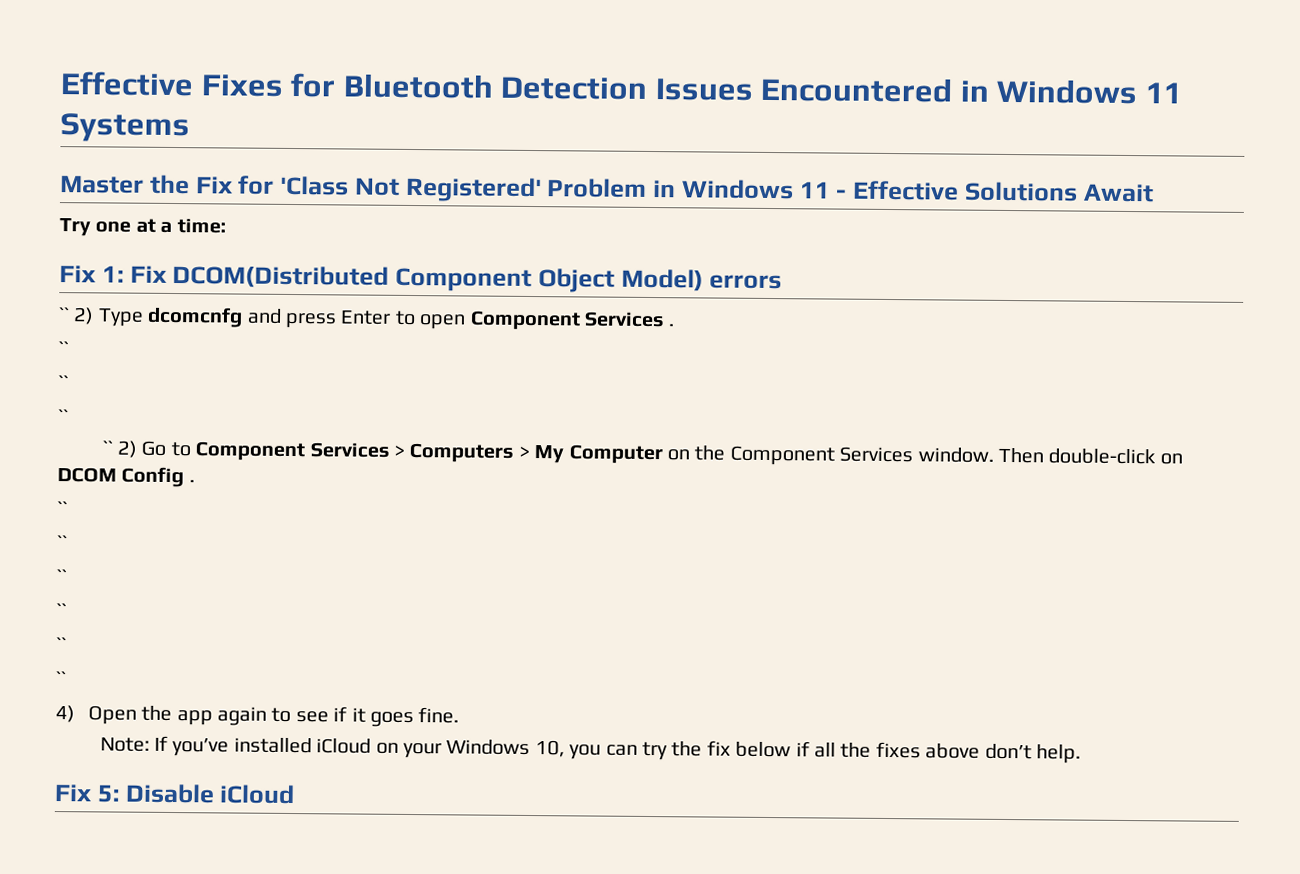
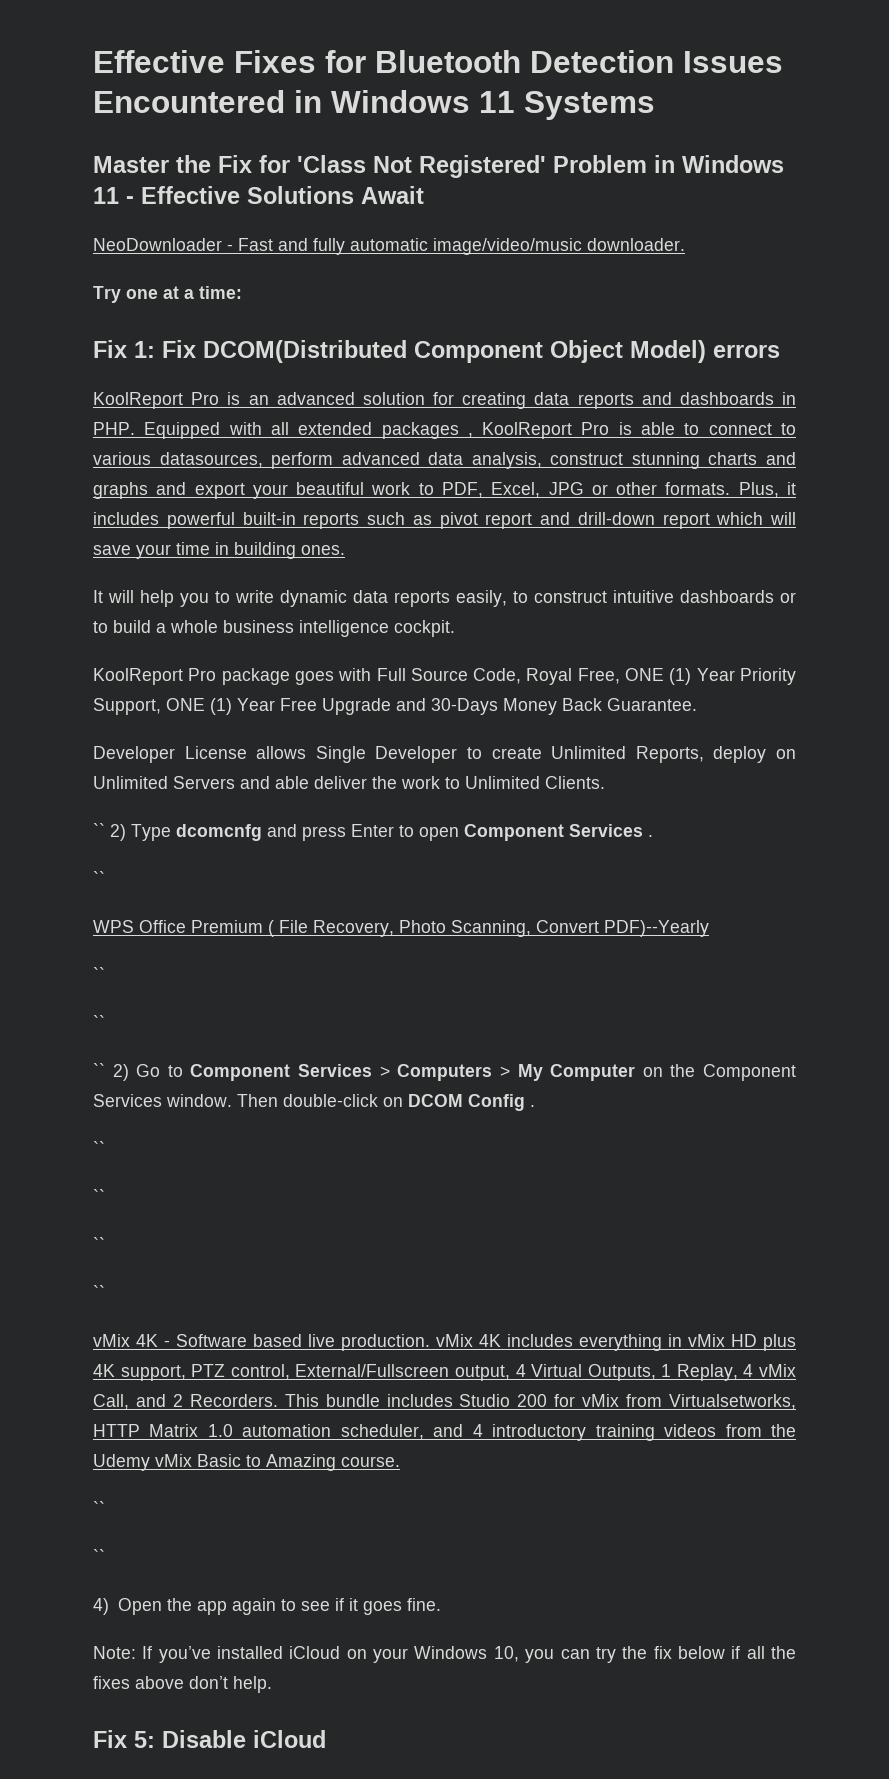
+ NeoDownloader - Fast and fully automatic image/video/music downloader.
+ KoolReport Pro is an advanced solution for creating data reports and dashboards in PHP. Equipped with all extended packages , KoolReport Pro is able to connect to various datasources, perform advanced data analysis, construct stunning charts and graphs and export your beautiful work to PDF, Excel, JPG or other formats. Plus, it includes powerful built-in reports such as pivot report and drill-down report which will save your time in building ones.
+ It will help you to write dynamic data reports easily, to construct intuitive dashboards or to build a whole business intelligence cockpit.
+ KoolReport Pro package goes with Full Source Code, Royal Free, ONE (1) Year Priority Support, ONE (1) Year Free Upgrade and 30-Days Money Back Guarantee.
+ Developer License allows Single Developer to create Unlimited Reports, deploy on Unlimited Servers and able deliver the work to Unlimited Clients.
+ WPS Office Premium ( File Recovery, Photo Scanning, Convert PDF)--Yearly
+ vMix 4K - Software based live production. vMix 4K includes everything in vMix HD plus 4K support, PTZ control, External/Fullscreen output, 4 Virtual Outputs, 1 Replay, 4 vMix Call, and 2 Recorders. This bundle includes Studio 200 for vMix from Virtualsetworks, HTTP Matrix 1.0 automation scheduler, and 4 introductory training videos from the Udemy vMix Basic to Amazing course.

